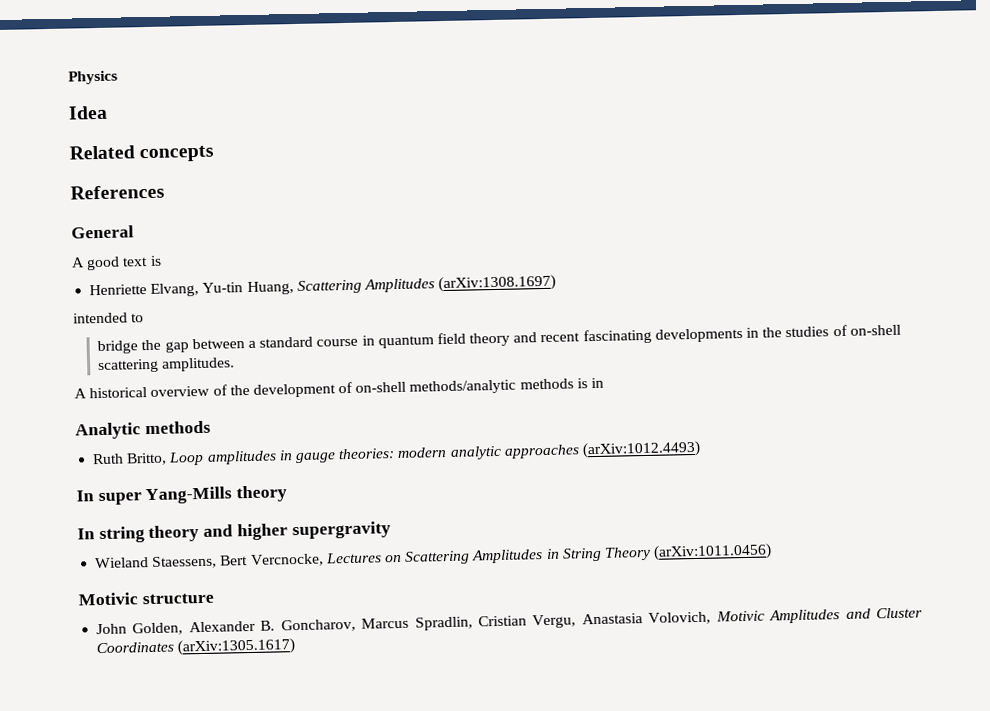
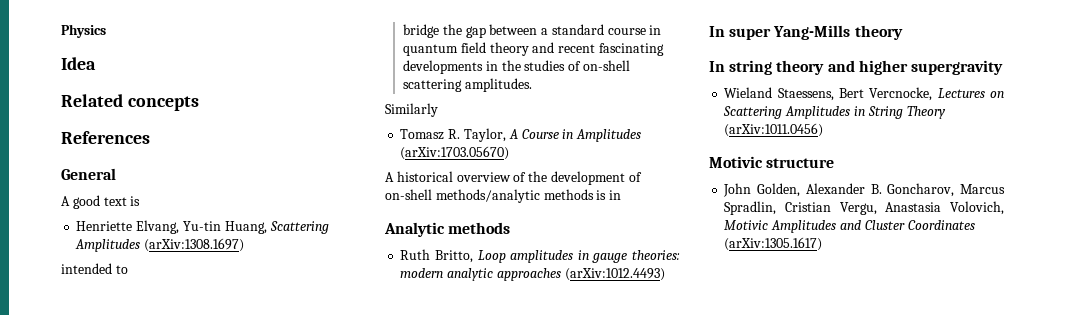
+ Similarly
+ Tomasz R. Taylor, A Course in Amplitudes (arXiv:1703.05670)

